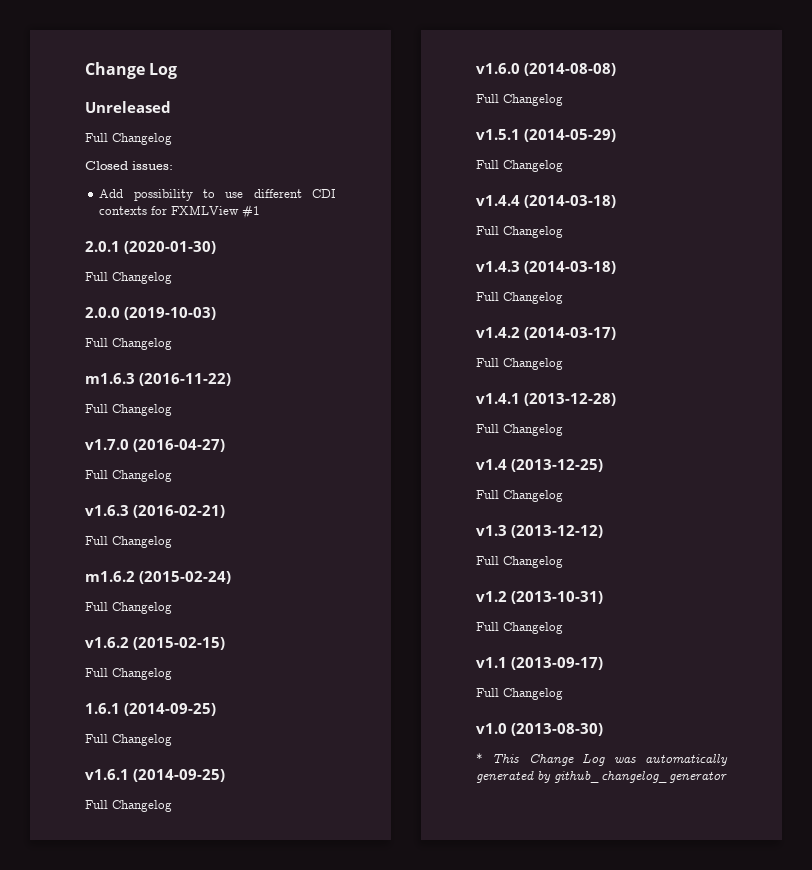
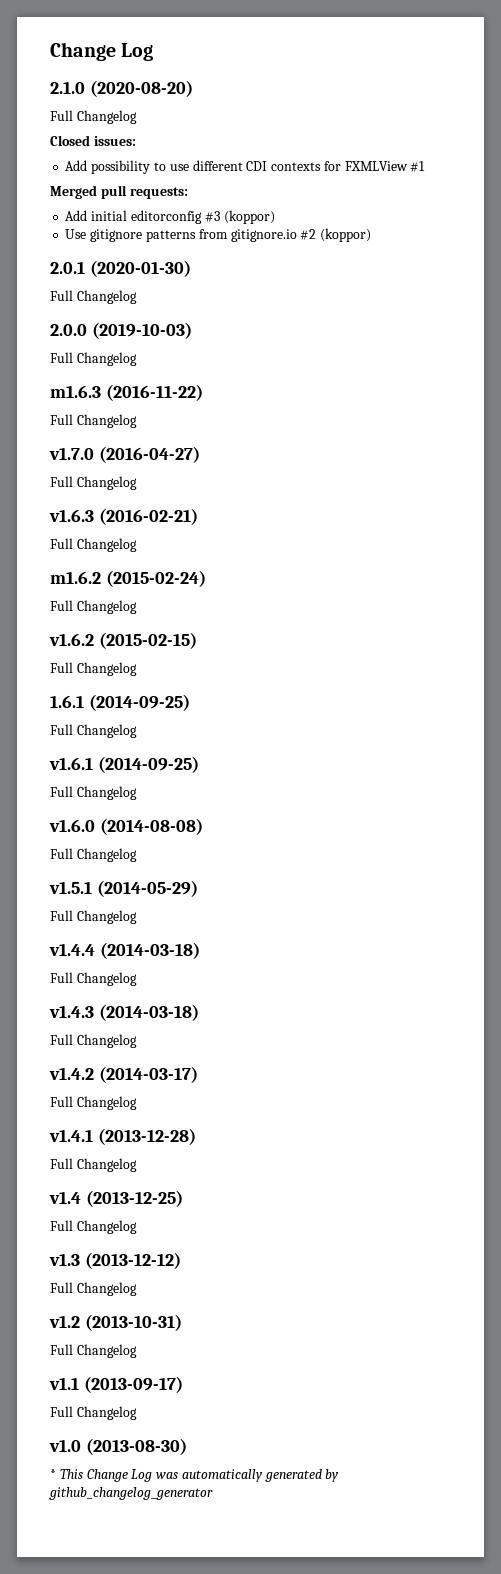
- Unreleased
+ 2.1.0 (2020-08-20)
+ Merged pull requests:
+ Add initial editorconfig #3 (koppor)
+ Use gitignore patterns from gitignore.io #2 (koppor)

